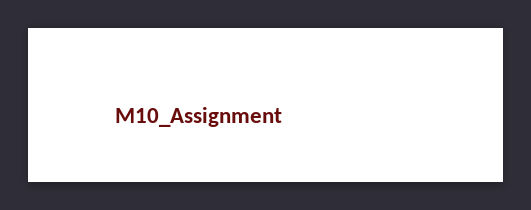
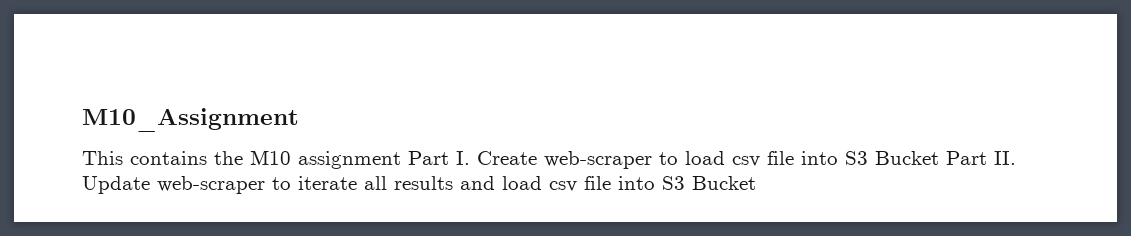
+ This contains the M10 assignment Part I. Create web-scraper to load csv file into S3 Bucket Part II. Update web-scraper to iterate all results and load csv file into S3 Bucket

